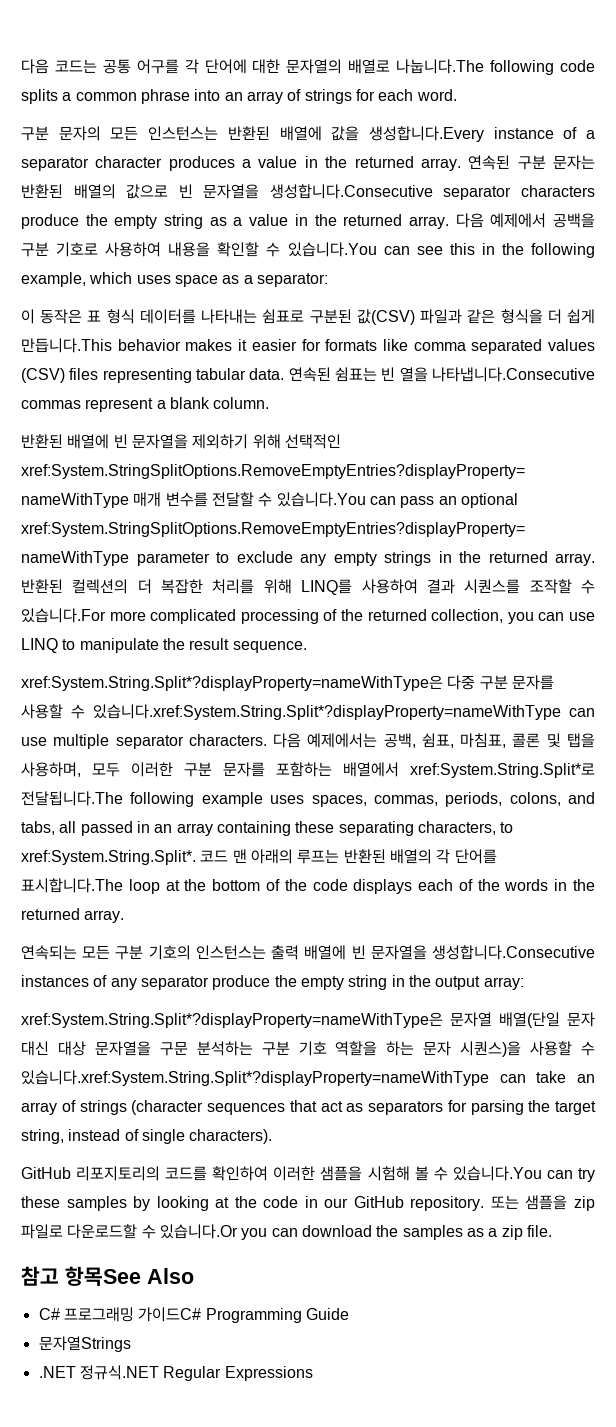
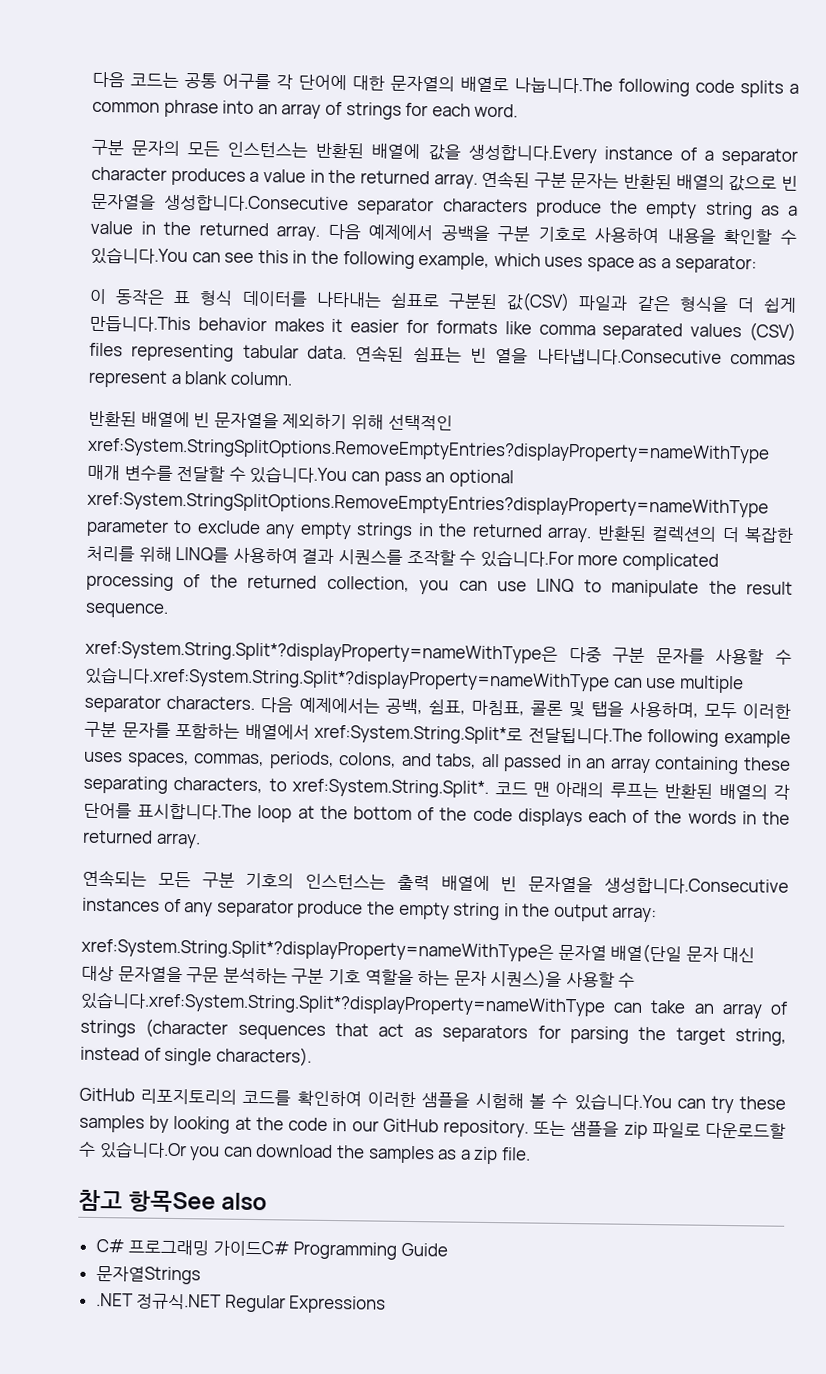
- 참고 항목See Also
+ 참고 항목See also

